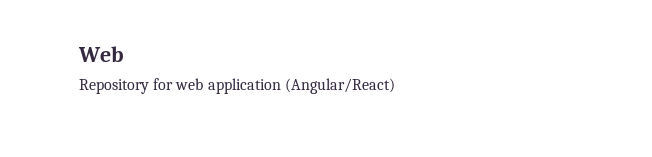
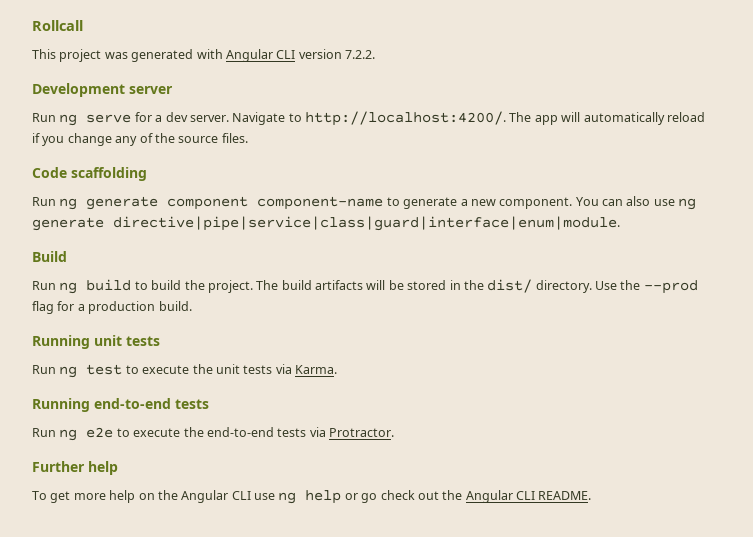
- Web
- Repository for web application (Angular/React)
+ Rollcall
+ This project was generated with Angular CLI version 7.2.2.
+ Development server
+ Run ng serve for a dev server. Navigate to http://localhost:4200/. The app will automatically reload if you change any of the source files.
+ Code scaffolding
+ Run ng generate component component-name to generate a new component. You can also use ng generate directive|pipe|service|class|guard|interface|enum|module.
+ Build
+ Run ng build to build the project. The build artifacts will be stored in the dist/ directory. Use the --prod flag for a production build.
+ Running unit tests
+ Run ng test to execute the unit tests via Karma.
+ Running end-to-end tests
+ Run ng e2e to execute the end-to-end tests via Protractor.
+ Further help
+ To get more help on the Angular CLI use ng help or go check out the Angular CLI README.

